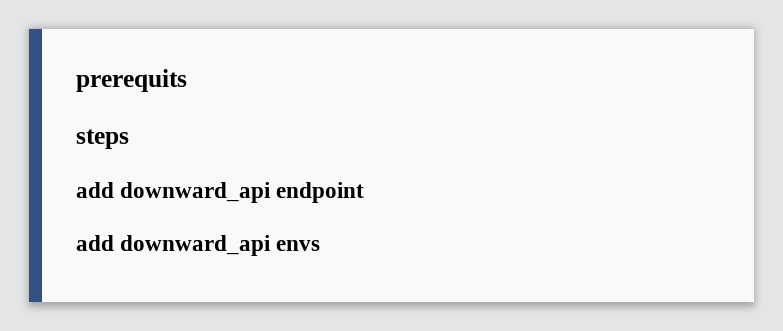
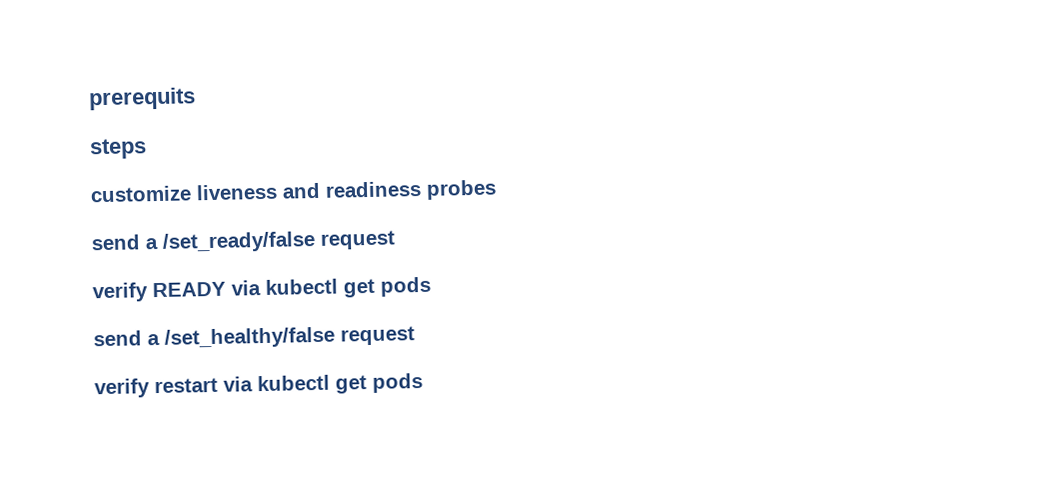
- add downward_api endpoint
- add downward_api envs
+ customize liveness and readiness probes
+ send a /set_ready/false request
+ verify READY via kubectl get pods
+ send a /set_healthy/false request
+ verify restart via kubectl get pods

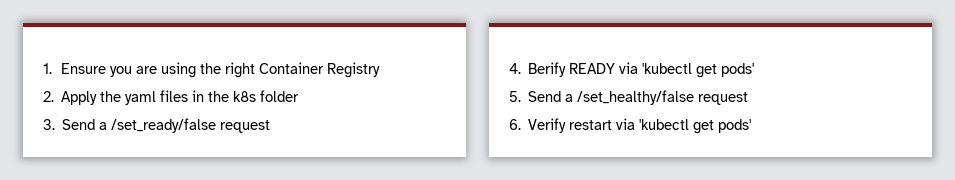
- prerequits
- steps
- customize liveness and readiness probes
- send a /set_ready/false request
- verify READY via kubectl get pods
- send a /set_healthy/false request
- verify restart via kubectl get pods
+ 1. Ensure you are using the right Container Registry
+ 2. Apply the yaml files in the k8s folder
+ 3. Send a /set_ready/false request
+ 4. Berify READY via 'kubectl get pods'
+ 5. Send a /set_healthy/false request
+ 6. Verify restart via 'kubectl get pods'

